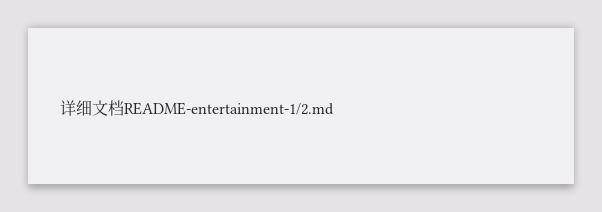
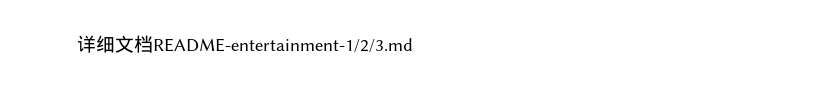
- 详细文档README-entertainment-1/2.md
+ 详细文档README-entertainment-1/2/3.md

